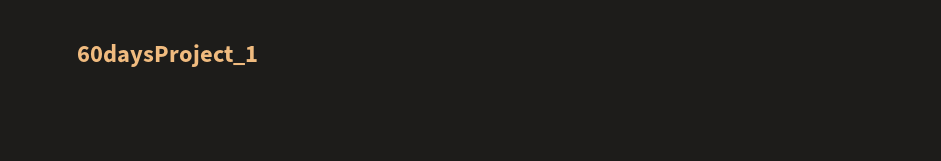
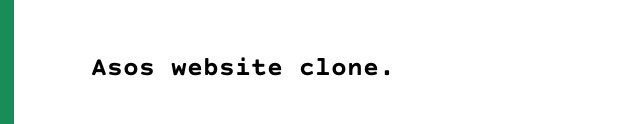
- 60daysProject_1
+ Asos website clone.

